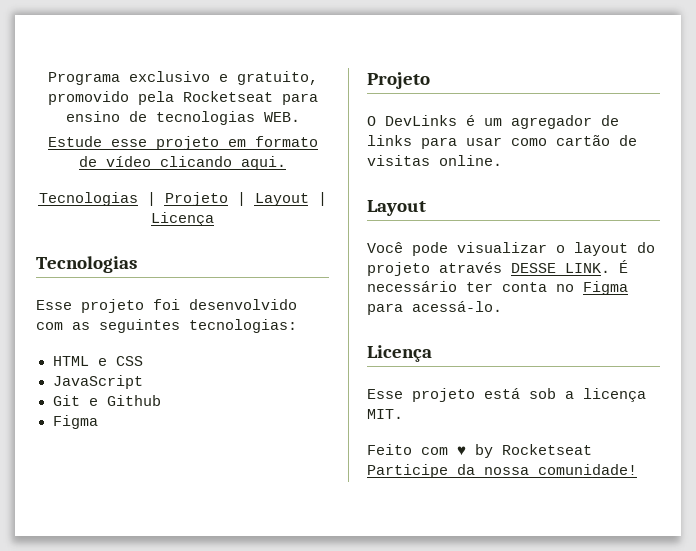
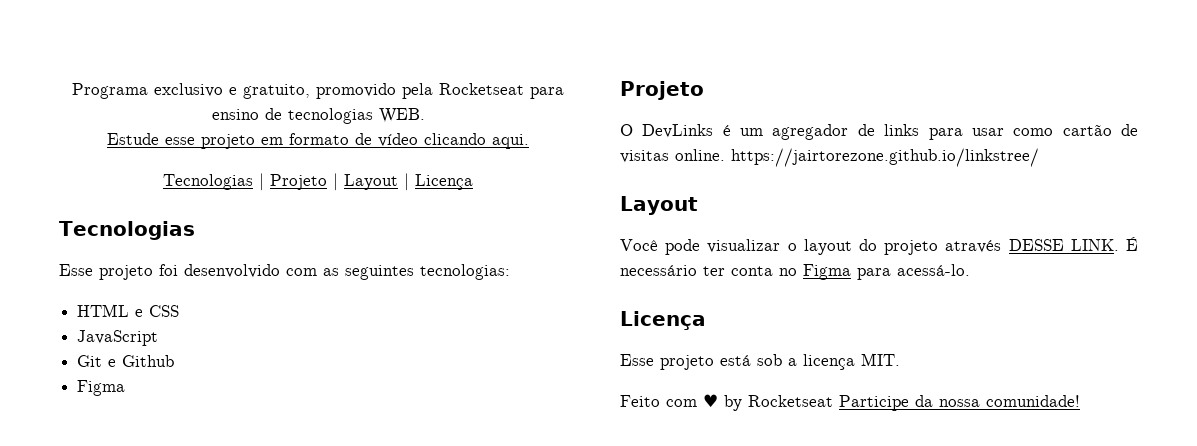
- O DevLinks é um agregador de links para usar como cartão de visitas online.
+ O DevLinks é um agregador de links para usar como cartão de visitas online. https://jairtorezone.github.io/linkstree/

